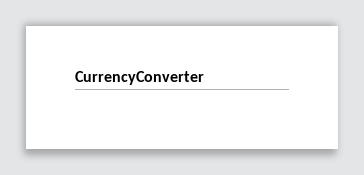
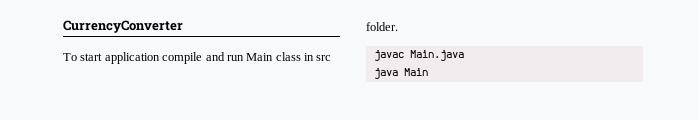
+ To start application compile and run Main class in src folder.
+ javac Main.java
+ java Main

